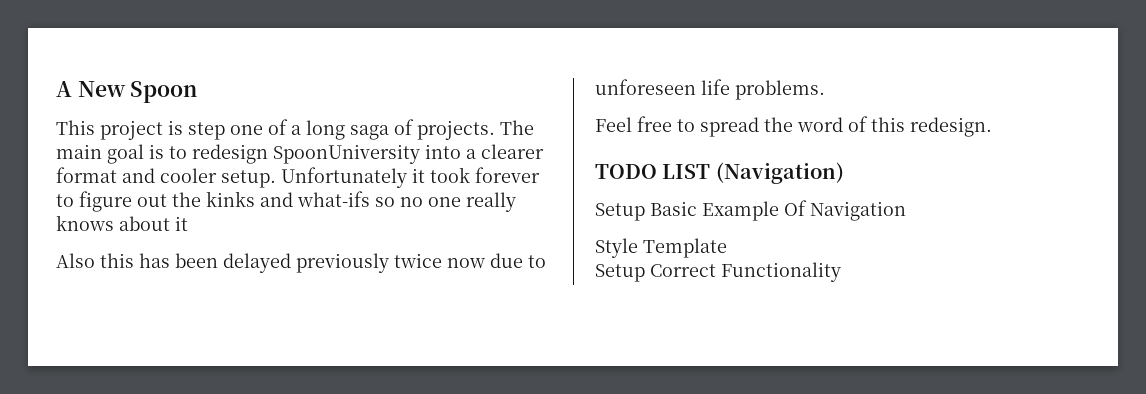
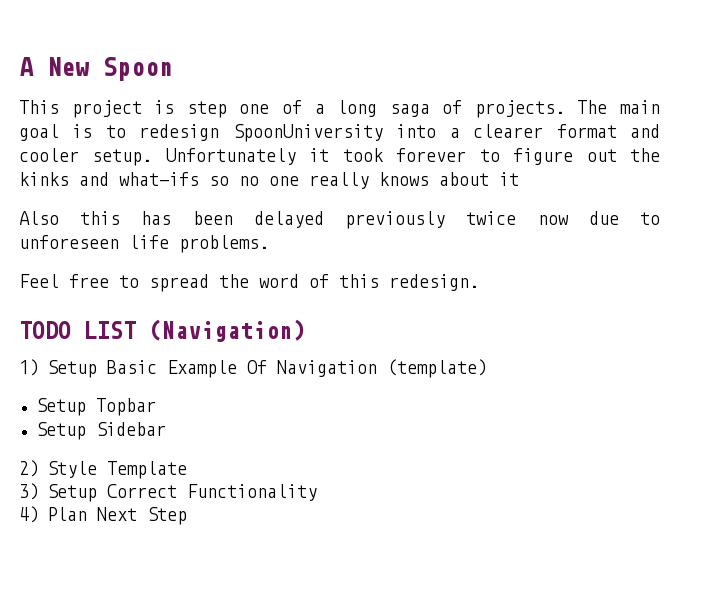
- Setup Basic Example Of Navigation
- Style Template
+ 1) Setup Basic Example Of Navigation (template)
+ Setup Topbar
+ Setup Sidebar
+ 2) Style Template
- Setup Correct Functionality
+ 3) Setup Correct Functionality
+ 4) Plan Next Step

